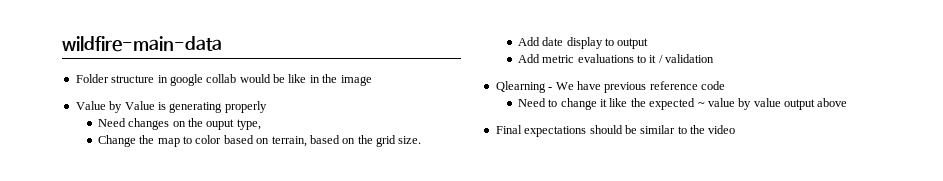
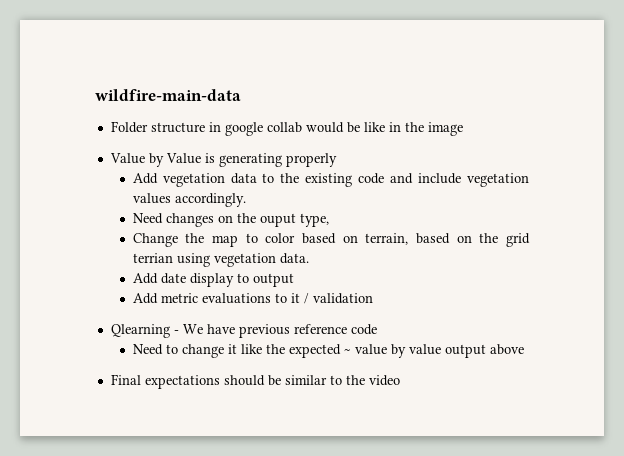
+ Add vegetation data to the existing code and include vegetation values accordingly.
- Change the map to color based on terrain, based on the grid size.
+ Change the map to color based on terrain, based on the grid terrian using vegetation data.

